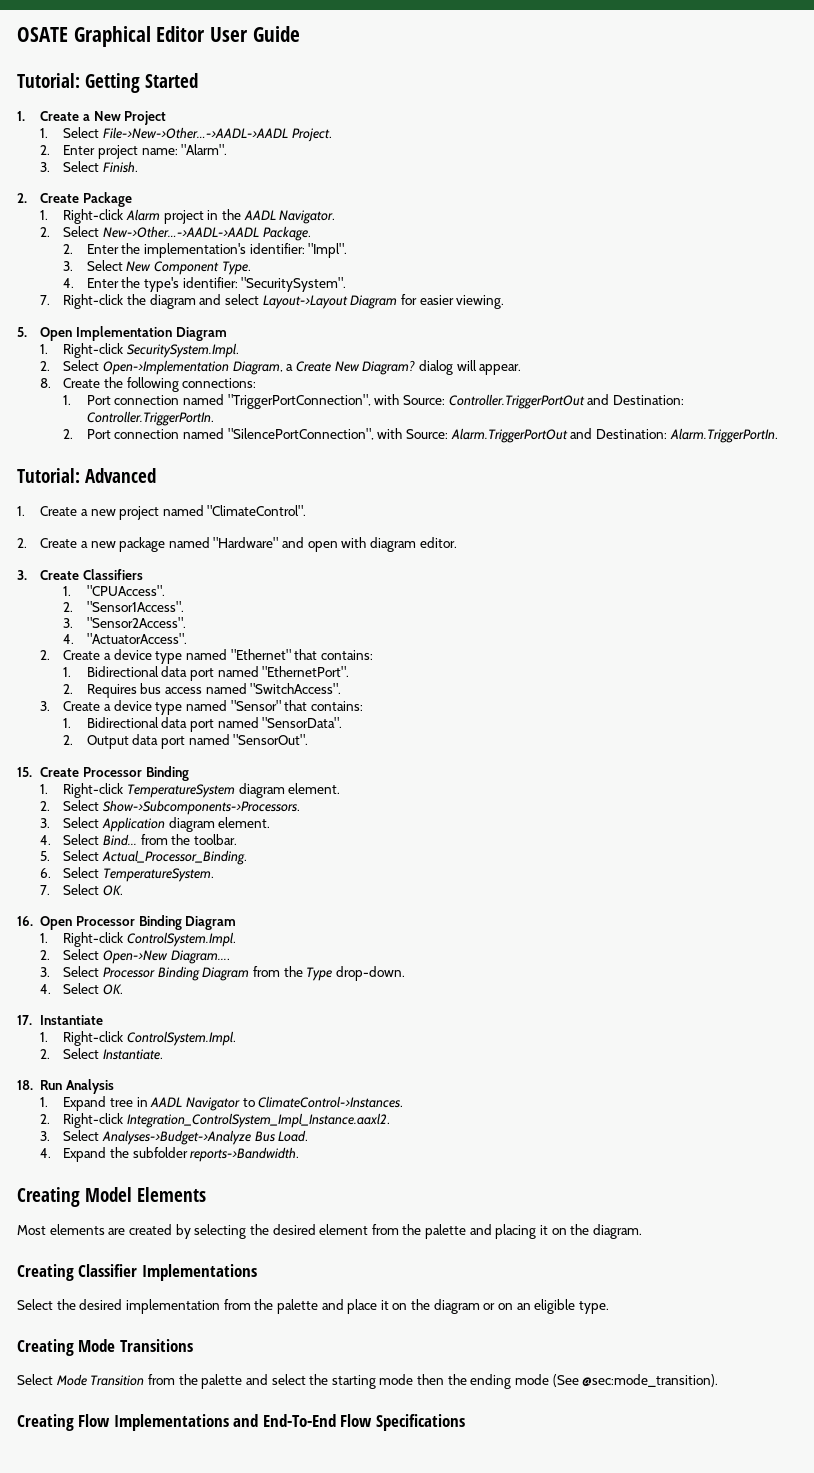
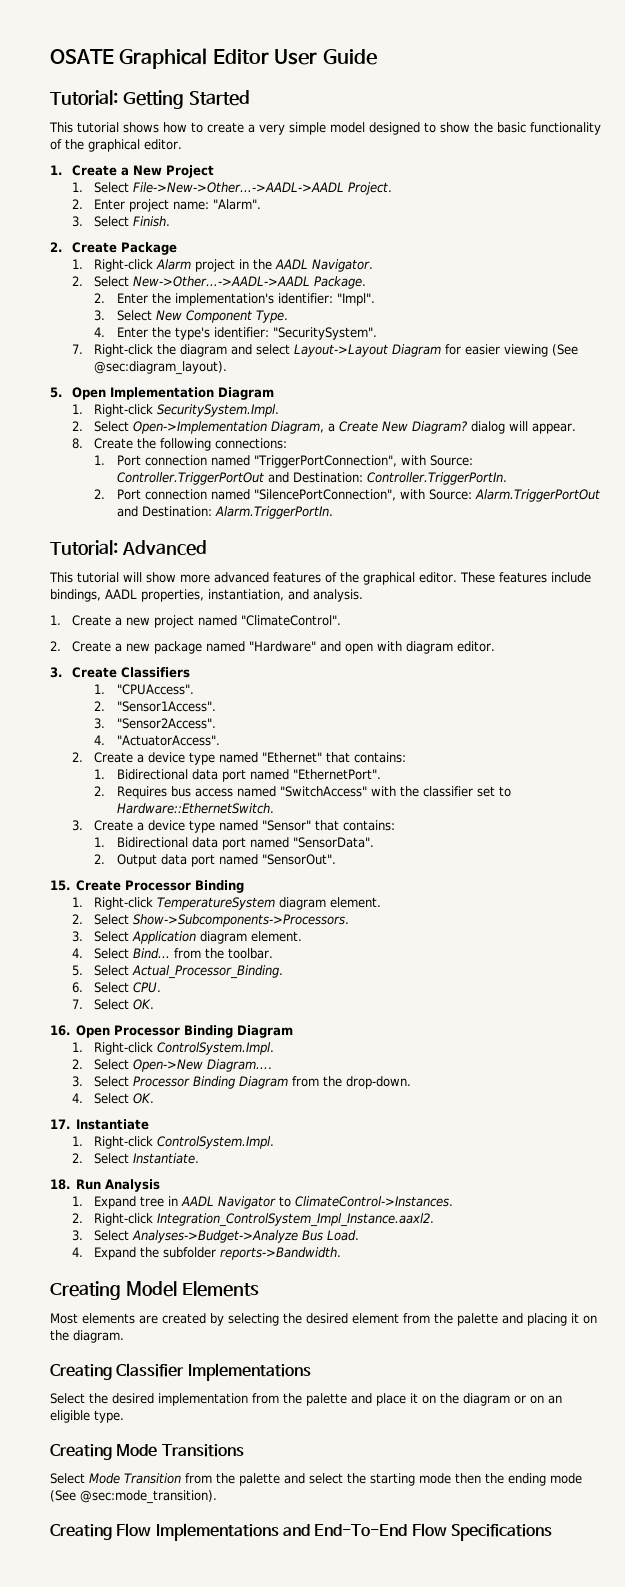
+ This tutorial shows how to create a very simple model designed to show the basic functionality of the graphical editor.
- 7. Right-click the diagram and select Layout->Layout Diagram for easier viewing.
+ 7. Right-click the diagram and select Layout->Layout Diagram for easier viewing (See @sec:diagram_layout).
+ This tutorial will show more advanced features of the graphical editor. These features include bindings, AADL properties, instantiation, and analysis.
- 2. Requires bus access named "SwitchAccess".
+ 2. Requires bus access named "SwitchAccess" with the classifier set to Hardware::EthernetSwitch.
- 6. Select TemperatureSystem.
+ 6. Select CPU.
- 3. Select Processor Binding Diagram from the Type drop-down.
+ 3. Select Processor Binding Diagram from the drop-down.

